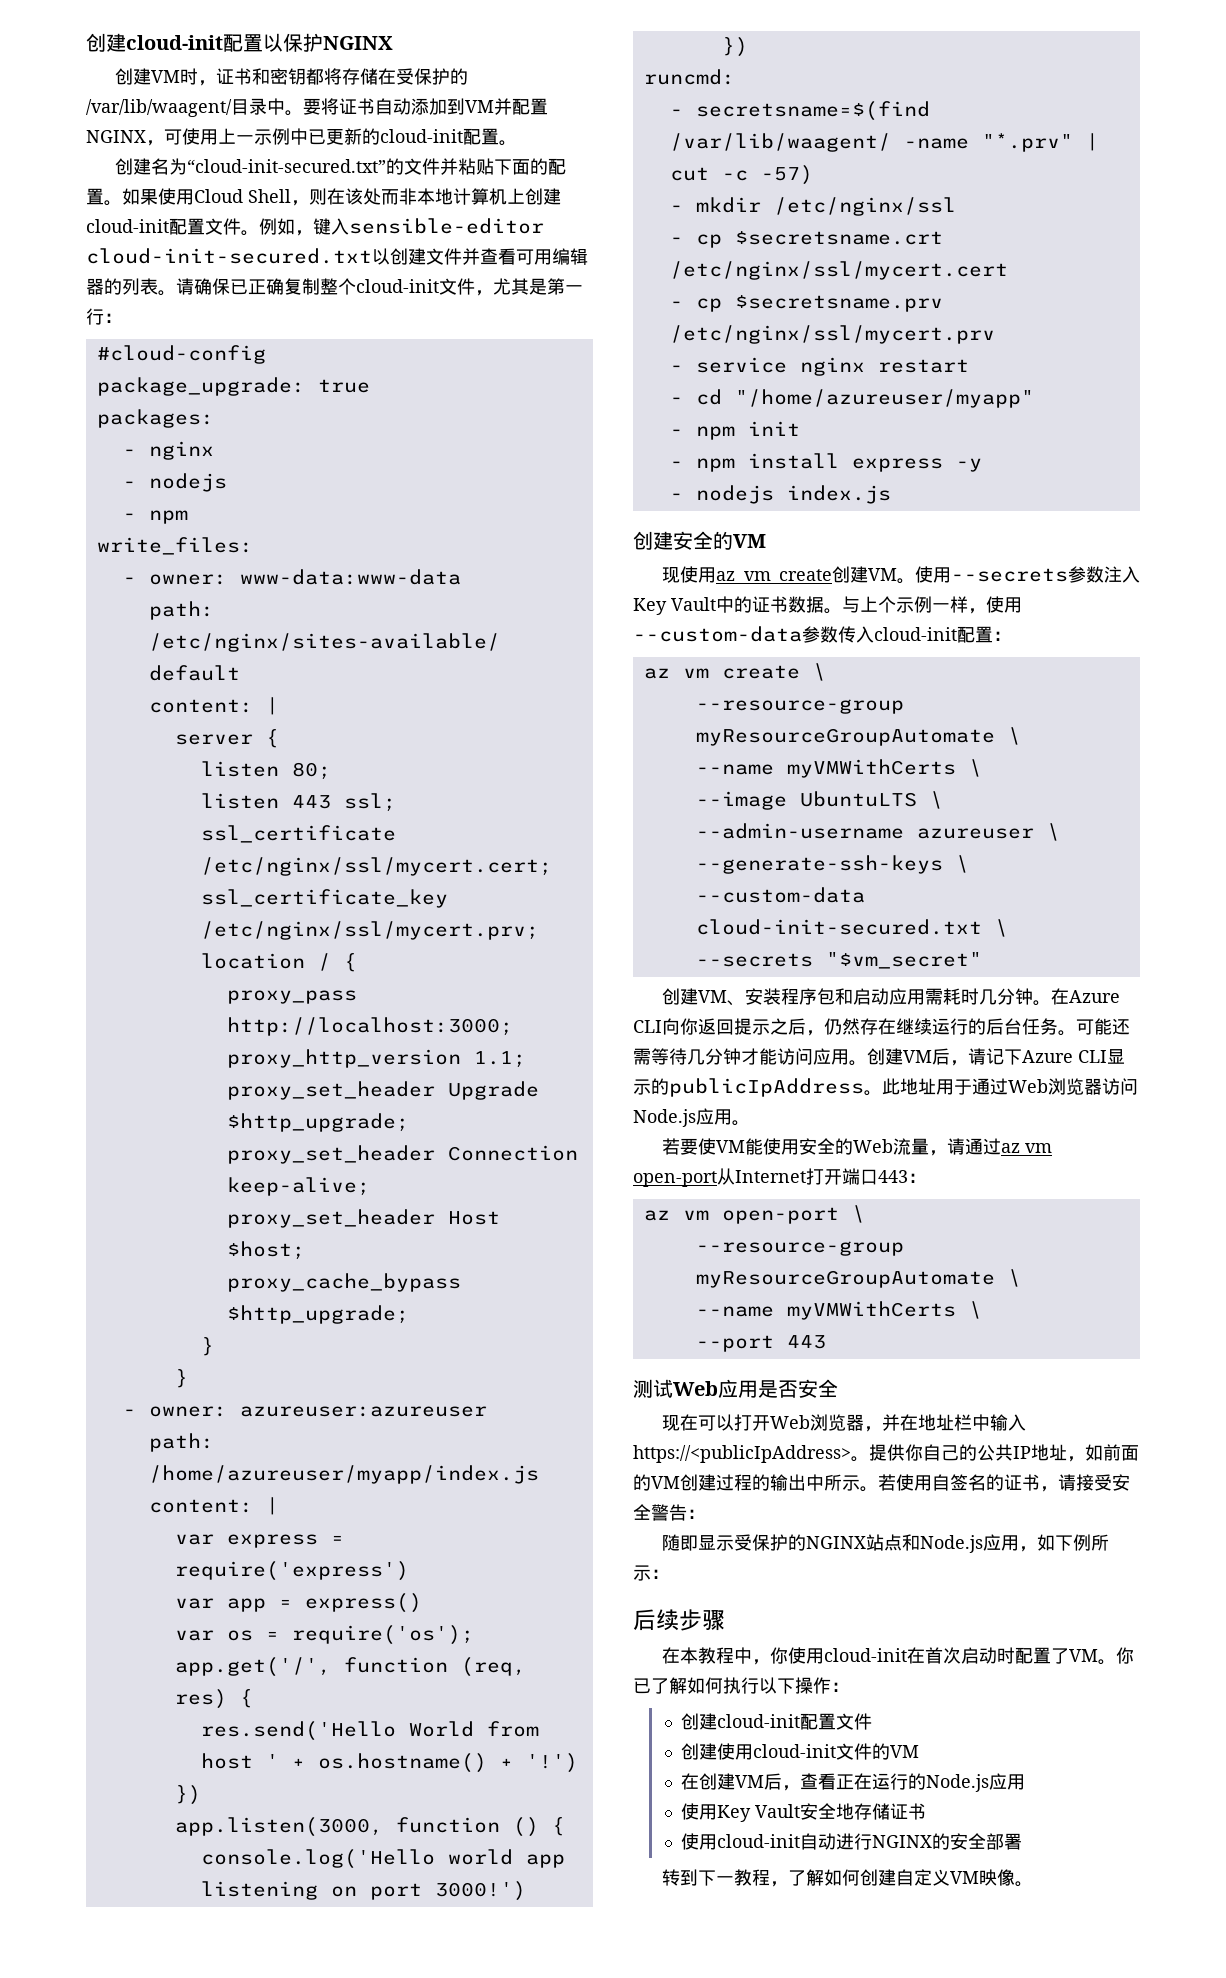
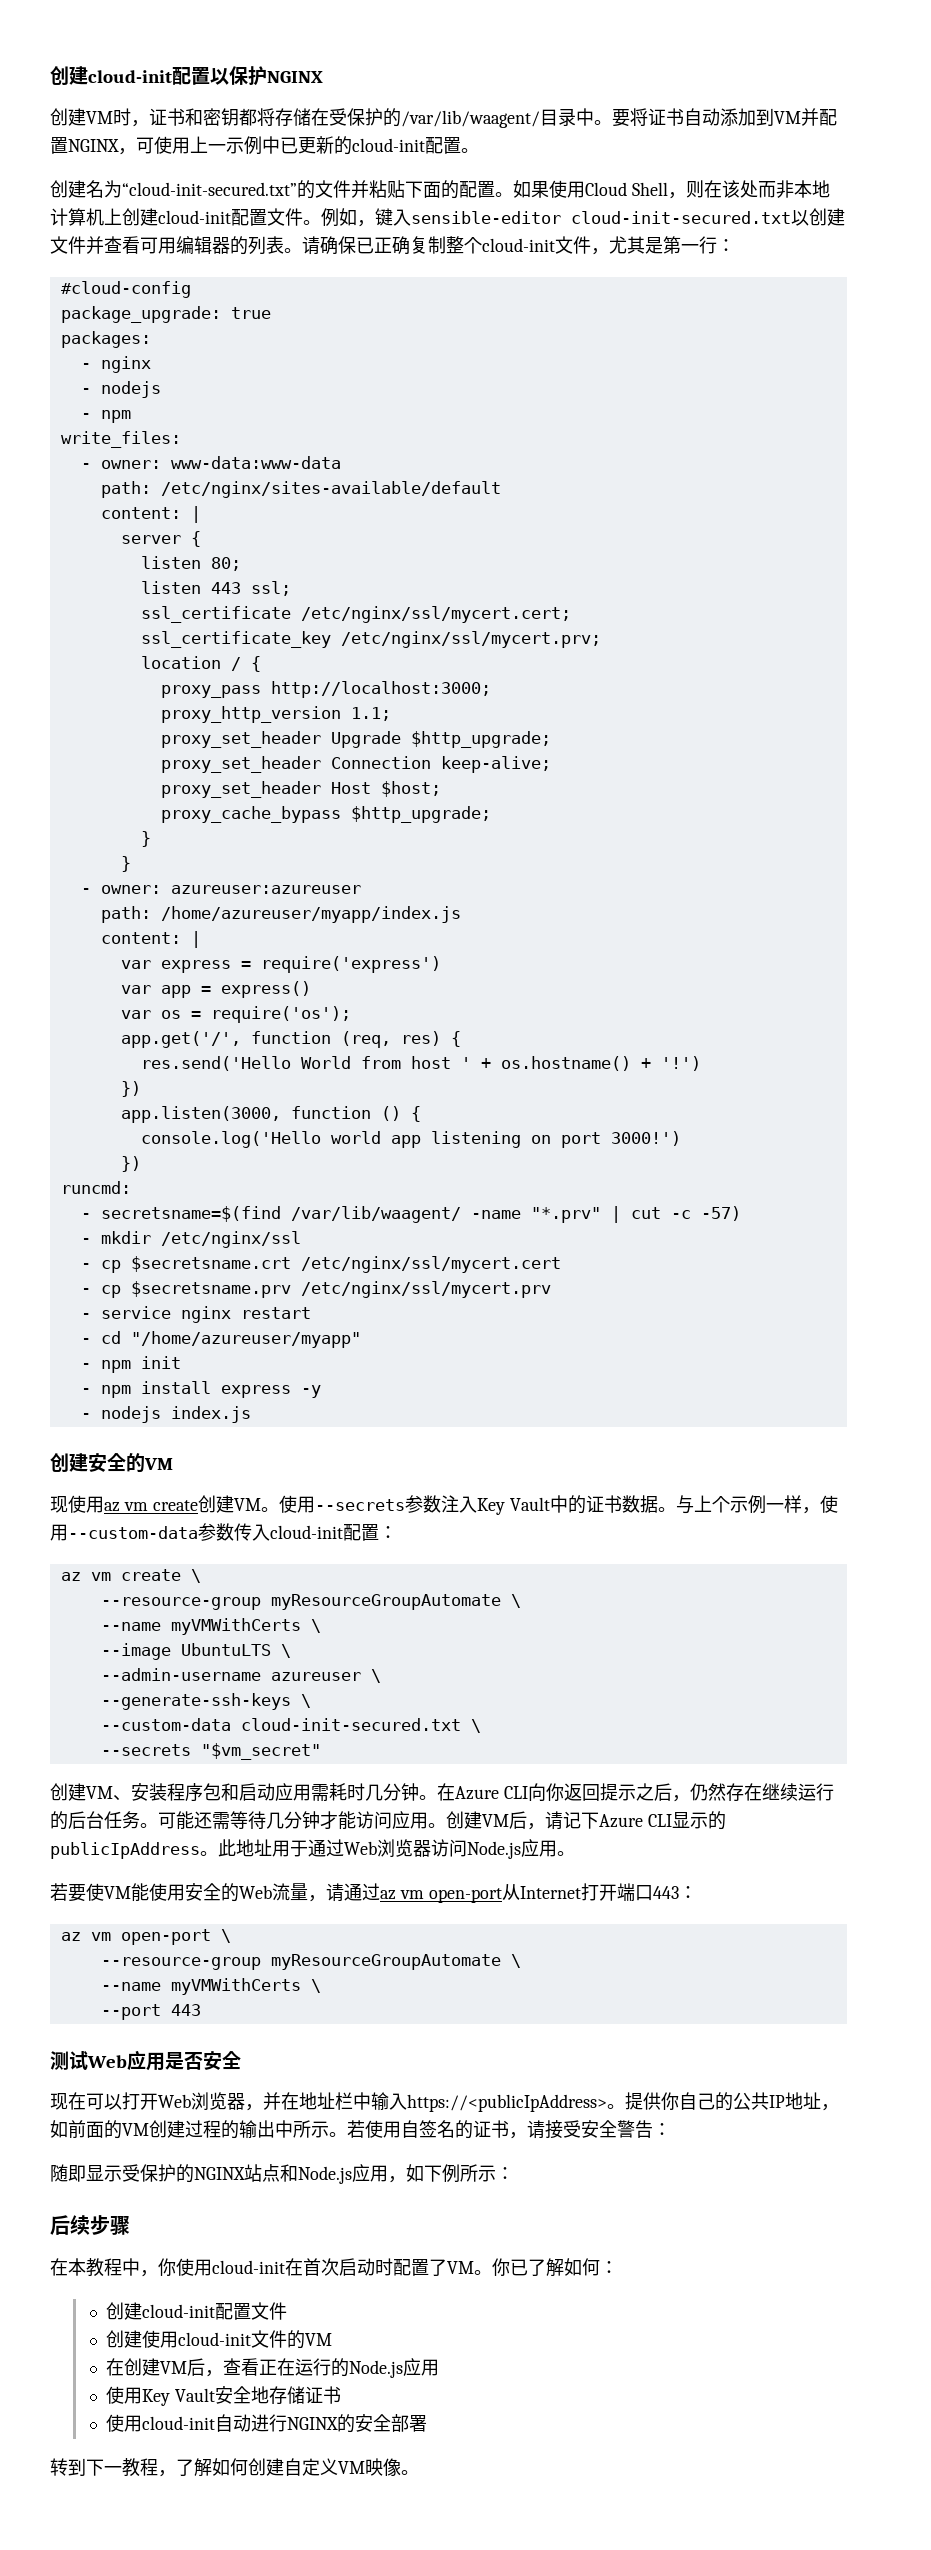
- 你已了解如何执行以下操作：
+ 你已了解如何：

